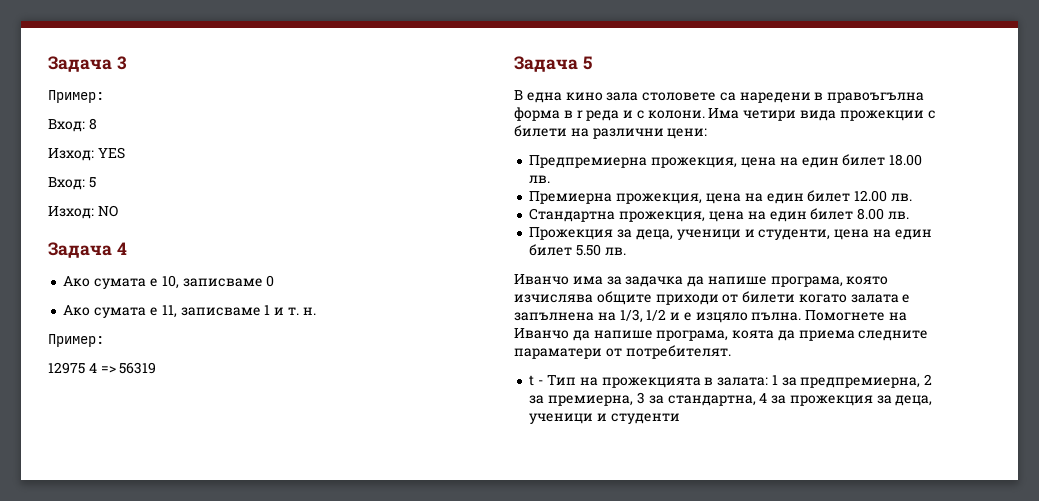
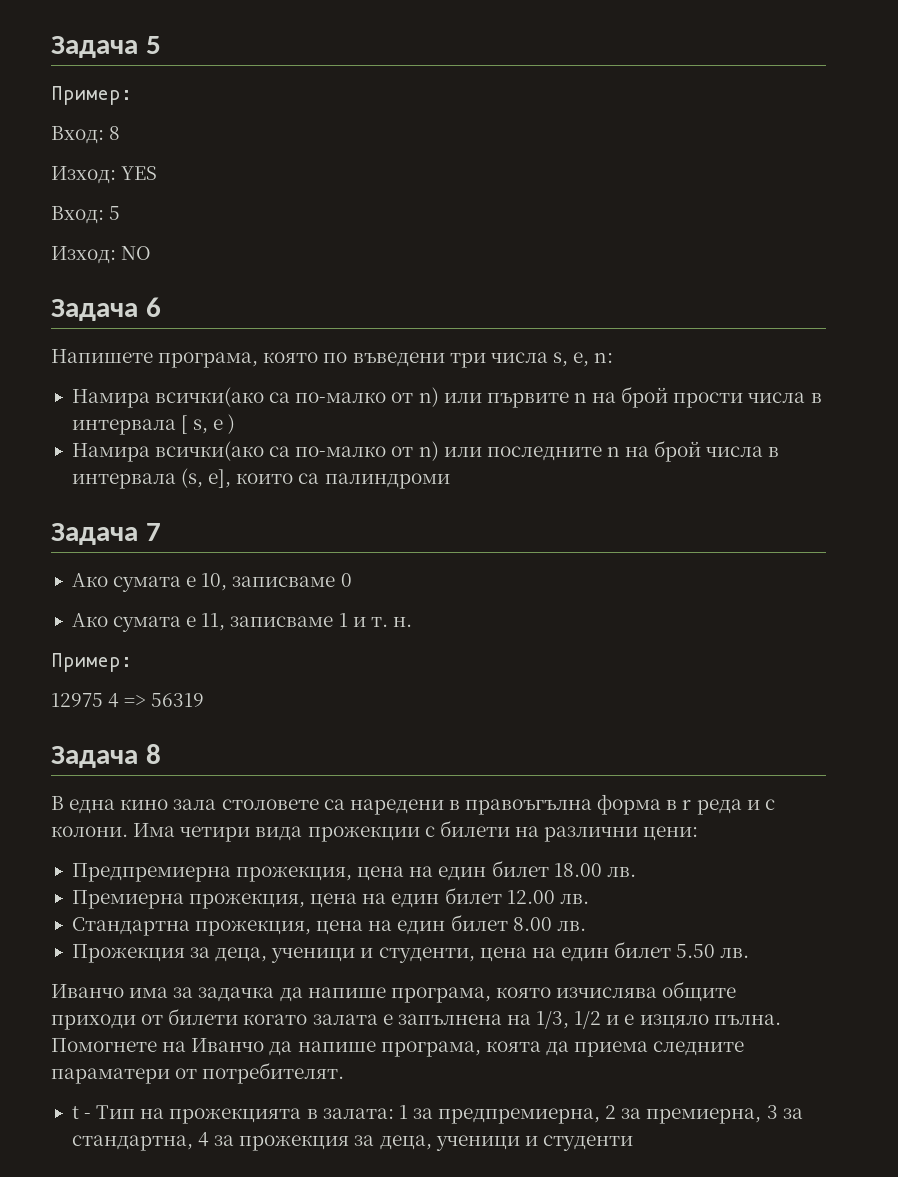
- Задача 3
+ Задача 5
- Задача 4
+ Задача 6
+ Напишете програма, която по въведени три числа s, e, n:
+ Намира всички(ако са по-малко от n) или първите n на брой прости числа в интервала [ s, e )
+ Намира всички(ако са по-малко от n) или последните n на брой числа в интервала (s, e], които са палиндроми
+ Задача 7
- Задача 5
+ Задача 8

